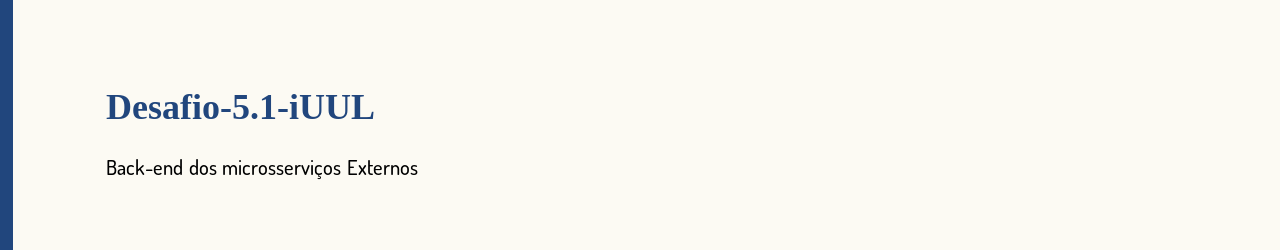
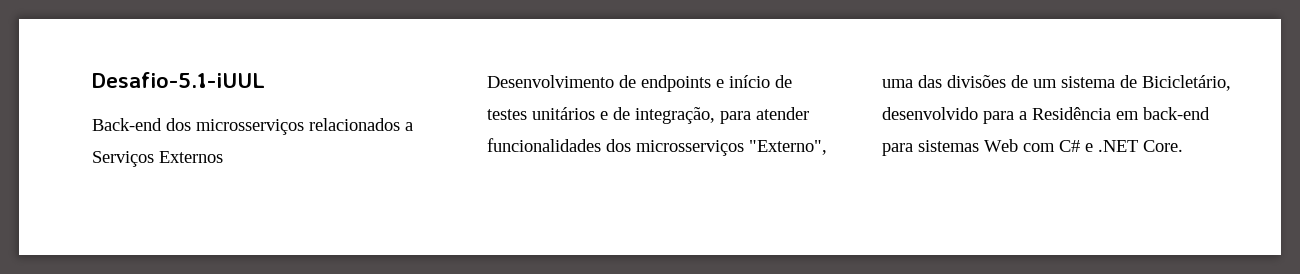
- Back-end dos microsserviços Externos
+ Back-end dos microsserviços relacionados a Serviços Externos
+ Desenvolvimento de endpoints e início de testes unitários e de integração, para atender funcionalidades dos microsserviços "Externo", uma das divisões de um sistema de Bicicletário, desenvolvido para a Residência em back-end para sistemas Web com C# e .NET Core.

